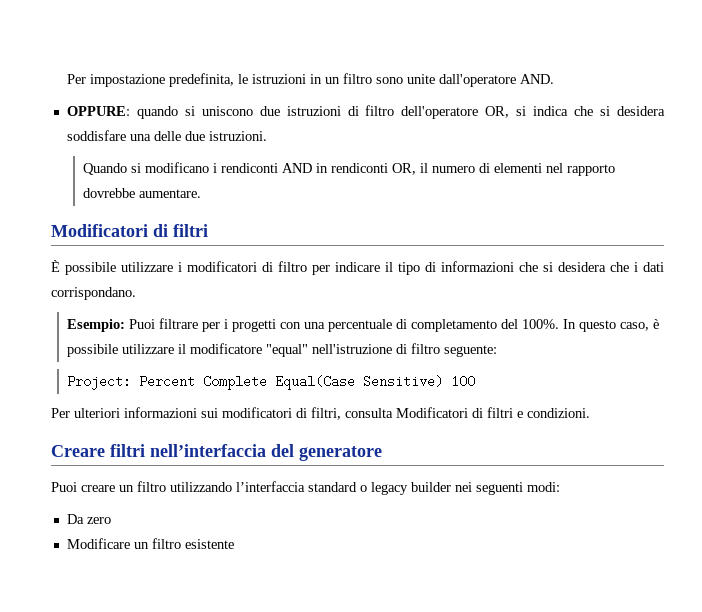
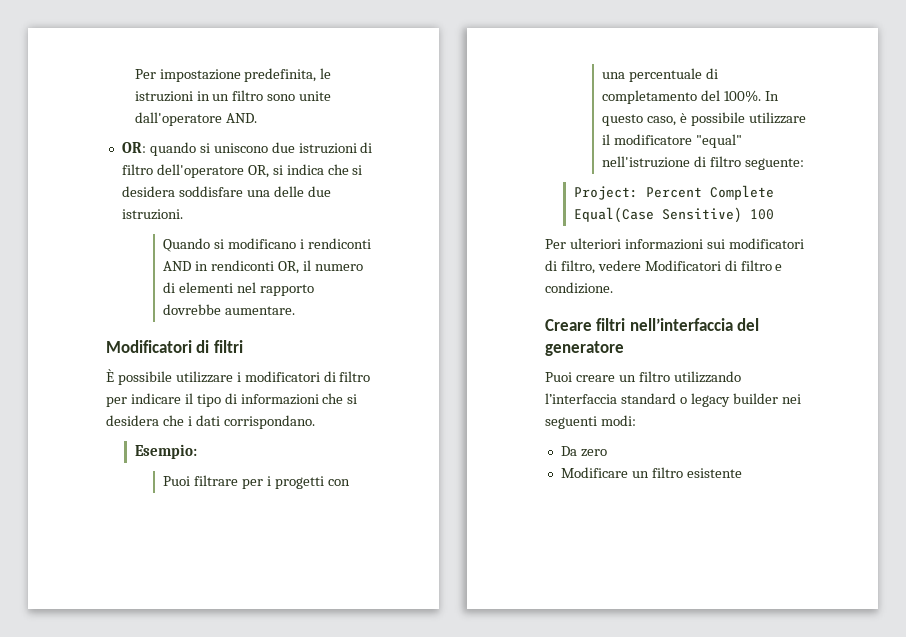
- OPPURE: quando si uniscono due istruzioni di filtro dell'operatore OR, si indica che si desidera soddisfare una delle due istruzioni.
+ OR: quando si uniscono due istruzioni di filtro dell'operatore OR, si indica che si desidera soddisfare una delle due istruzioni.
- Esempio: Puoi filtrare per i progetti con una percentuale di completamento del 100%.
+ Esempio:
+ Puoi filtrare per i progetti con una percentuale di completamento del 100%.
- Per ulteriori informazioni sui modificatori di filtri, consulta Modificatori di filtri e condizioni.
+ Per ulteriori informazioni sui modificatori di filtro, vedere Modificatori di filtro e condizione.

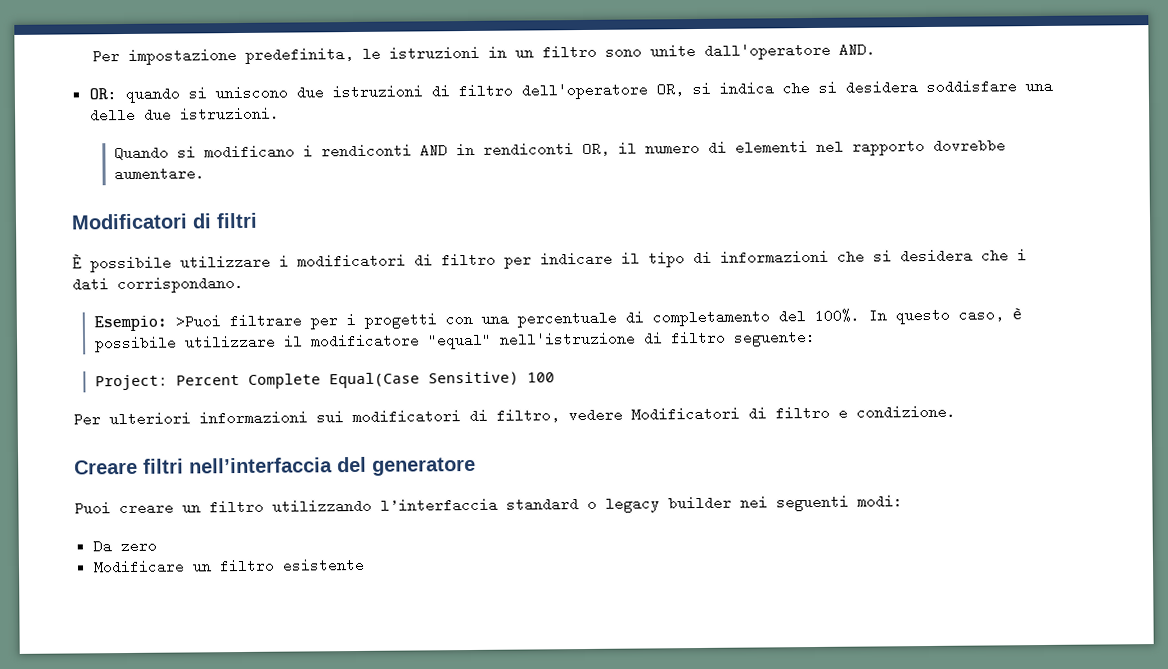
- Esempio:
- Puoi filtrare per i progetti con una percentuale di completamento del 100%.
+ Esempio: >Puoi filtrare per i progetti con una percentuale di completamento del 100%.

